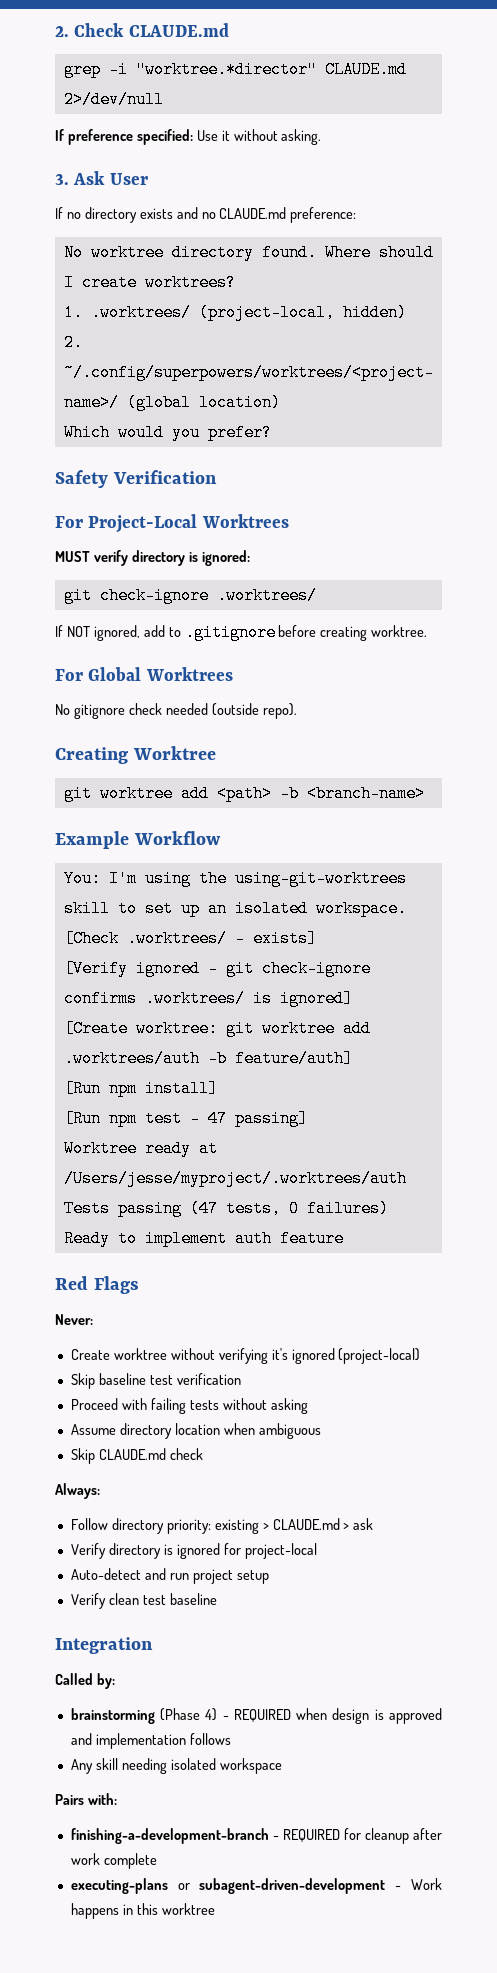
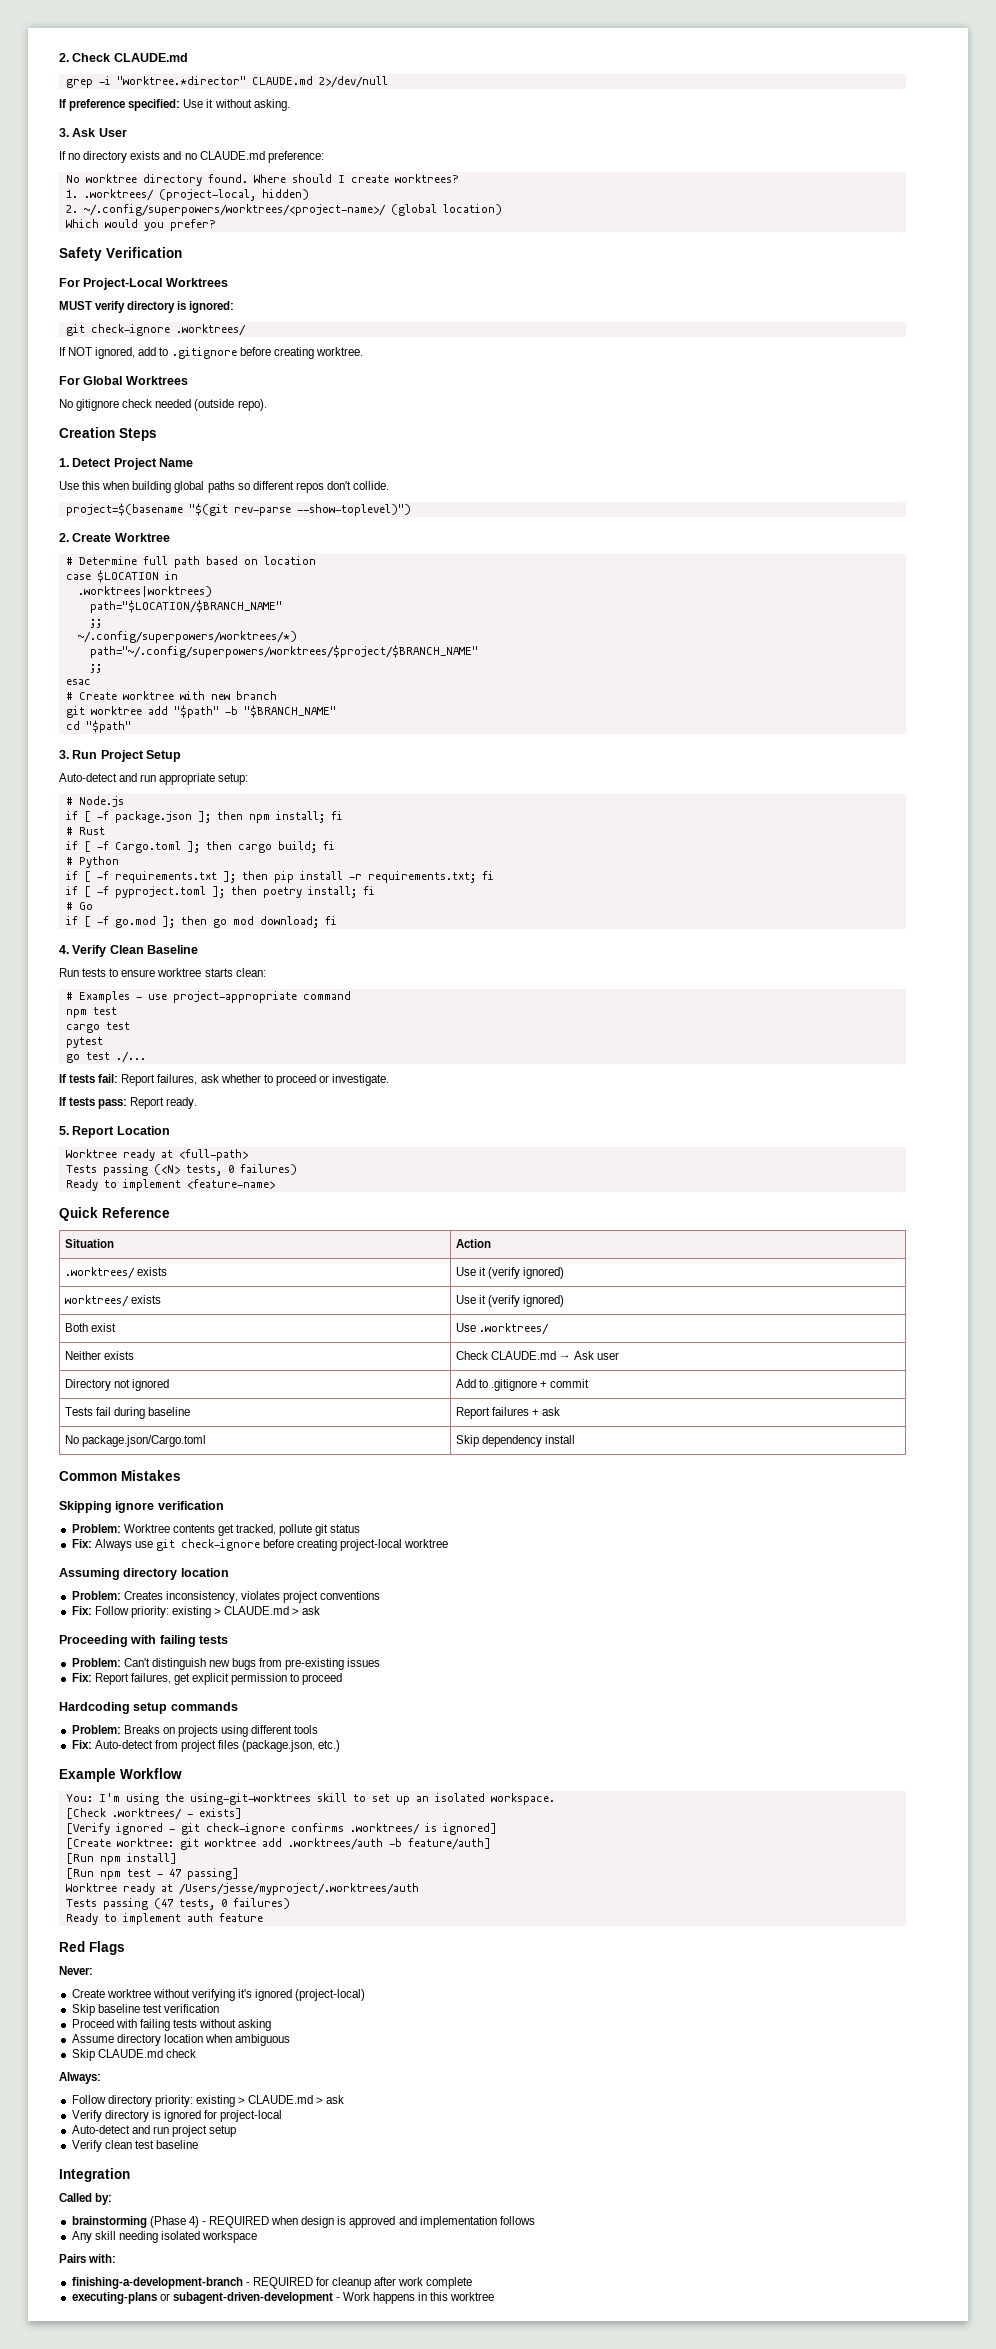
- Creating Worktree
- git worktree add <path> -b <branch-name>
+ Creation Steps
+ 1. Detect Project Name
+ Use this when building global paths so different repos don't collide.
+ project=$(basename "$(git rev-parse --show-toplevel)")
+ 2. Create Worktree
+ # Determine full path based on location
+ case $LOCATION in
+ .worktrees|worktrees)
+ path="$LOCATION/$BRANCH_NAME"
+ ;;
+ ~/.config/superpowers/worktrees/*)
+ path="~/.config/superpowers/worktrees/$project/$BRANCH_NAME"
+ ;;
+ esac
+ # Create worktree with new branch
+ git worktree add "$path" -b "$BRANCH_NAME"
+ cd "$path"
+ 3. Run Project Setup
+ Auto-detect and run appropriate setup:
+ # Node.js
+ if [ -f package.json ]; then npm install; fi
+ # Rust
+ if [ -f Cargo.toml ]; then cargo build; fi
+ # Python
+ if [ -f requirements.txt ]; then pip install -r requirements.txt; fi
+ if [ -f pyproject.toml ]; then poetry install; fi
+ # Go
+ if [ -f go.mod ]; then go mod download; fi
+ 4. Verify Clean Baseline
+ Run tests to ensure worktree starts clean:
+ # Examples - use project-appropriate command
+ npm test
+ cargo test
+ pytest
+ go test ./...
+ If tests fail: Report failures, ask whether to proceed or investigate.
+ If tests pass: Report ready.
+ 5. Report Location
+ Worktree ready at <full-path>
+ Tests passing (<N> tests, 0 failures)
+ Ready to implement <feature-name>
+ Quick Reference
+ Situation | Action
+ .worktrees/ exists | Use it (verify ignored)
+ worktrees/ exists | Use it (verify ignored)
+ Both exist | Use .worktrees/
+ Neither exists | Check CLAUDE.md → Ask user
+ Directory not ignored | Add to .gitignore + commit
+ Tests fail during baseline | Report failures + ask
+ No package.json/Cargo.toml | Skip dependency install
+ Common Mistakes
+ Skipping ignore verification
+ Problem: Worktree contents get tracked, pollute git status
+ Fix: Always use git check-ignore before creating project-local worktree
+ Assuming directory location
+ Problem: Creates inconsistency, violates project conventions
+ Fix: Follow priority: existing > CLAUDE.md > ask
+ Proceeding with failing tests
+ Problem: Can't distinguish new bugs from pre-existing issues
+ Fix: Report failures, get explicit permission to proceed
+ Hardcoding setup commands
+ Problem: Breaks on projects using different tools
+ Fix: Auto-detect from project files (package.json, etc.)

